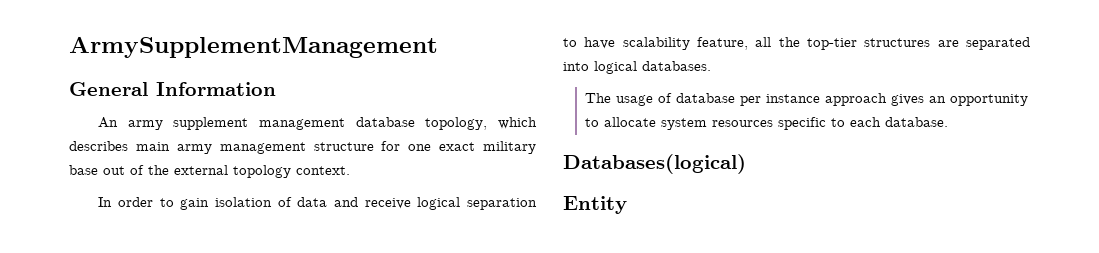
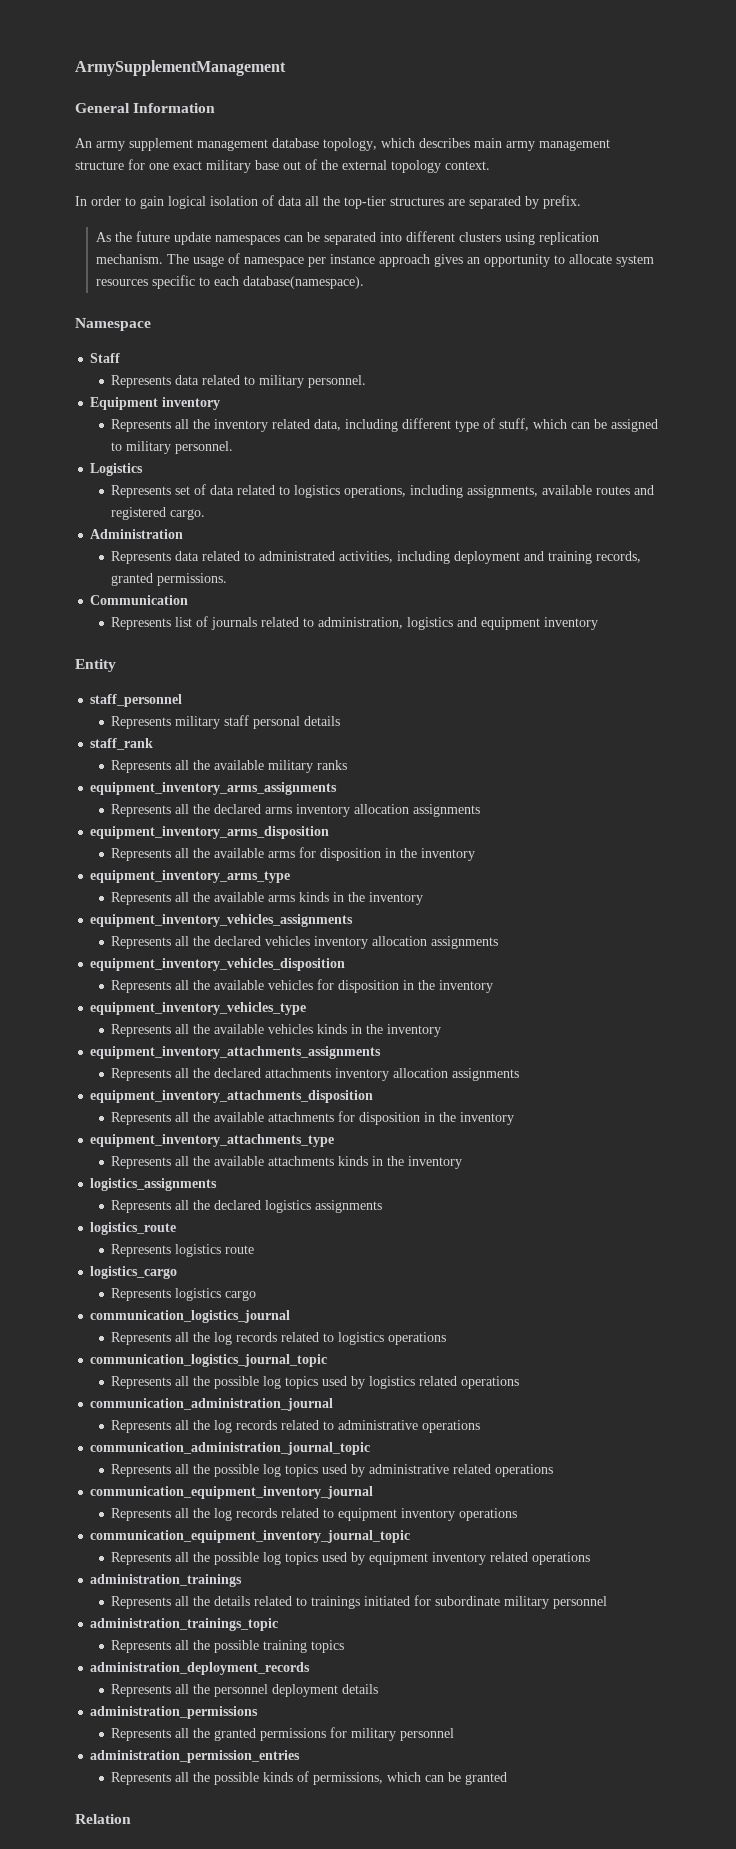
- In order to gain isolation of data and receive logical separation to have scalability feature, all the top-tier structures are separated into logical databases.
- The usage of database per instance approach gives an opportunity to allocate system resources specific to each database.
- Databases(logical)
+ In order to gain logical isolation of data all the top-tier structures are separated by prefix.
+ As the future update namespaces can be separated into different clusters using replication mechanism. The usage of namespace per instance approach gives an opportunity to allocate system resources specific to each database(namespace).
+ Namespace
+ Staff
+ Represents data related to military personnel.
+ Equipment inventory
+ Represents all the inventory related data, including different type of stuff, which can be assigned to military personnel.
+ Logistics
+ Represents set of data related to logistics operations, including assignments, available routes and registered cargo.
+ Administration
+ Represents data related to administrated activities, including deployment and training records, granted permissions.
+ Communication
+ Represents list of journals related to administration, logistics and equipment inventory
  Entity
+ staff_personnel
+ Represents military staff personal details
+ staff_rank
+ Represents all the available military ranks
+ equipment_inventory_arms_assignments
+ Represents all the declared arms inventory allocation assignments
+ equipment_inventory_arms_disposition
+ Represents all the available arms for disposition in the inventory
+ equipment_inventory_arms_type
+ Represents all the available arms kinds in the inventory
+ equipment_inventory_vehicles_assignments
+ Represents all the declared vehicles inventory allocation assignments
+ equipment_inventory_vehicles_disposition
+ Represents all the available vehicles for disposition in the inventory
+ equipment_inventory_vehicles_type
+ Represents all the available vehicles kinds in the inventory
+ equipment_inventory_attachments_assignments
+ Represents all the declared attachments inventory allocation assignments
+ equipment_inventory_attachments_disposition
+ Represents all the available attachments for disposition in the inventory
+ equipment_inventory_attachments_type
+ Represents all the available attachments kinds in the inventory
+ logistics_assignments
+ Represents all the declared logistics assignments
+ logistics_route
+ Represents logistics route
+ logistics_cargo
+ Represents logistics cargo
+ communication_logistics_journal
+ Represents all the log records related to logistics operations
+ communication_logistics_journal_topic
+ Represents all the possible log topics used by logistics related operations
+ communication_administration_journal
+ Represents all the log records related to administrative operations
+ communication_administration_journal_topic
+ Represents all the possible log topics used by administrative related operations
+ communication_equipment_inventory_journal
+ Represents all the log records related to equipment inventory operations
+ communication_equipment_inventory_journal_topic
+ Represents all the possible log topics used by equipment inventory related operations
+ administration_trainings
+ Represents all the details related to trainings initiated for subordinate military personnel
+ administration_trainings_topic
+ Represents all the possible training topics
+ administration_deployment_records
+ Represents all the personnel deployment details
+ administration_permissions
+ Represents all the granted permissions for military personnel
+ administration_permission_entries
+ Represents all the possible kinds of permissions, which can be granted
+ Relation

